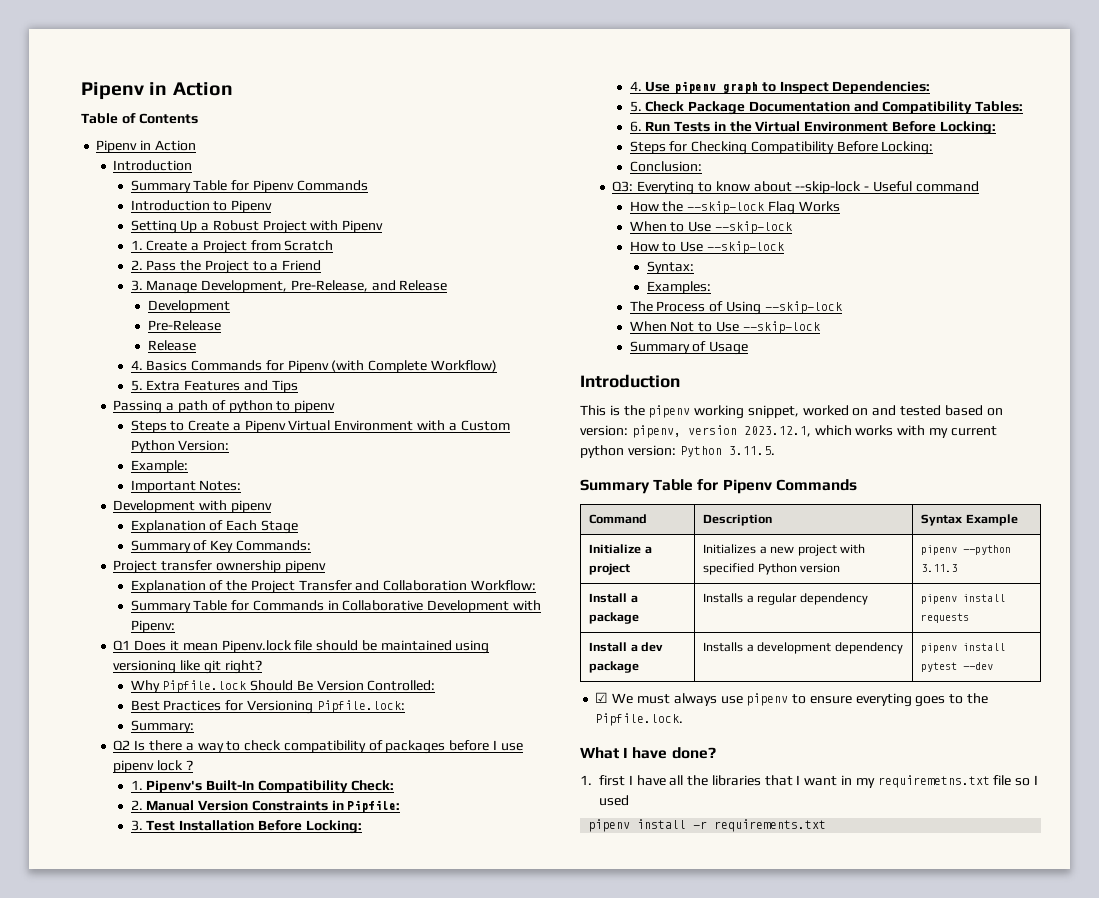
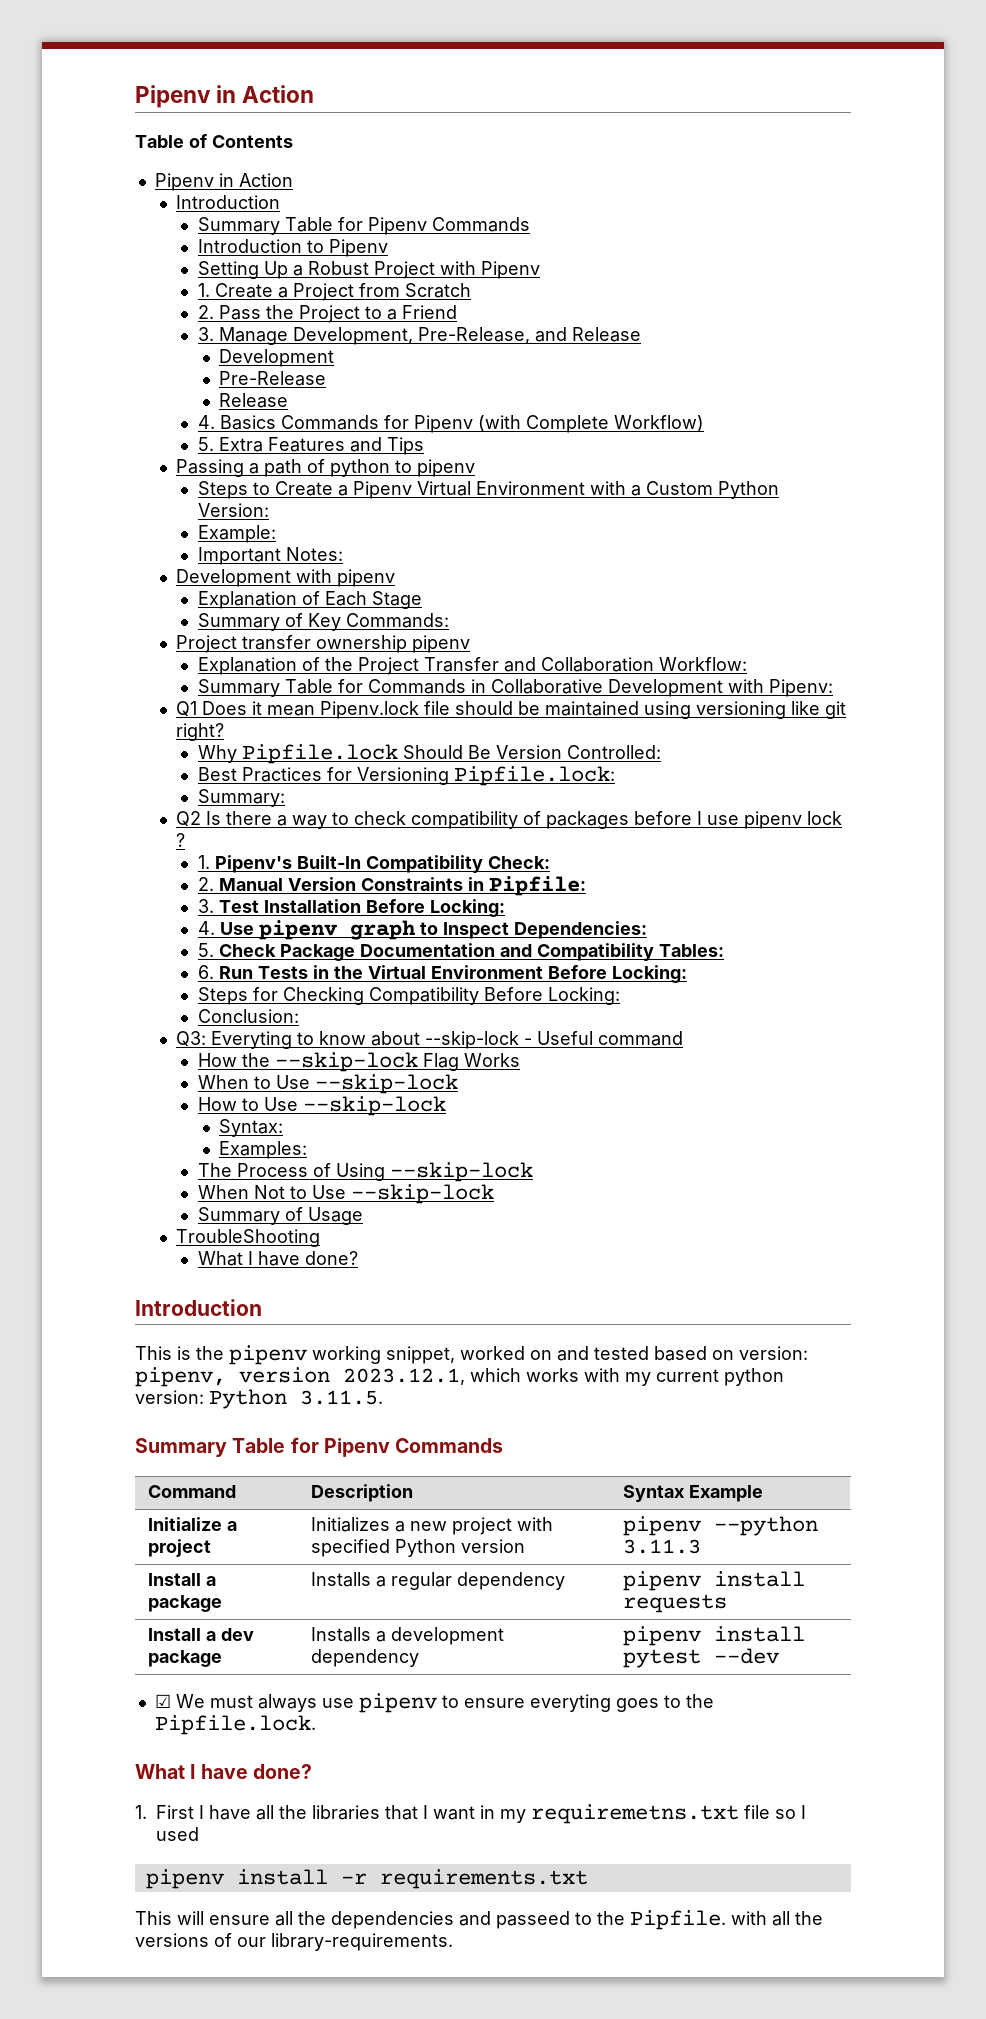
+ TroubleShooting
+ What I have done?
- 1. first I have all the libraries that I want in my requiremetns.txt file so I used
+ 1. First I have all the libraries that I want in my requiremetns.txt file so I used
+ This will ensure all the dependencies and passeed to the Pipfile. with all the versions of our library-requirements.

